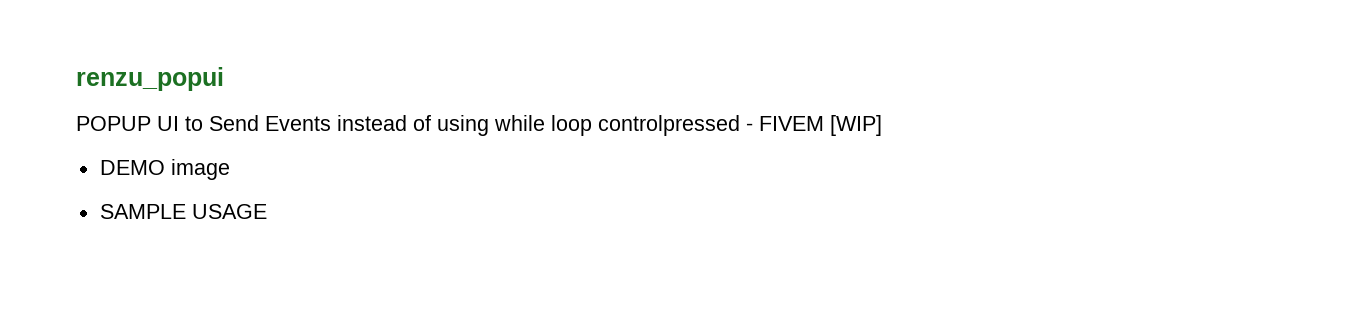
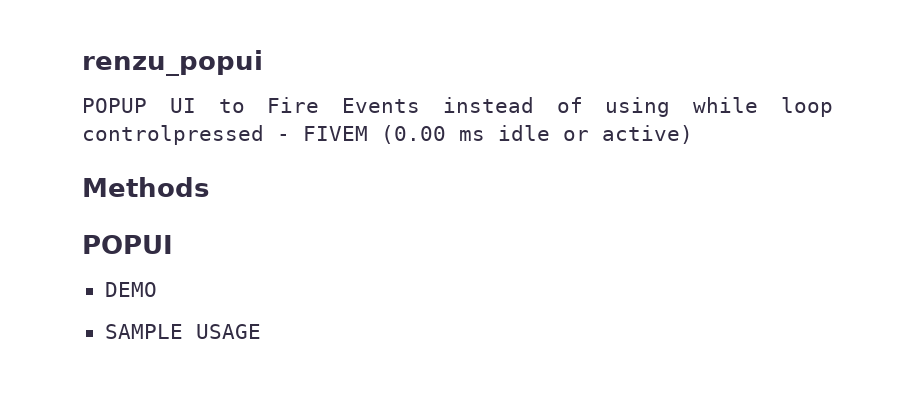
- POPUP UI to Send Events instead of using while loop controlpressed - FIVEM [WIP]
+ POPUP UI to Fire Events instead of using while loop controlpressed - FIVEM (0.00 ms idle or active)
+ Methods
+ POPUI
- DEMO image
+ DEMO

